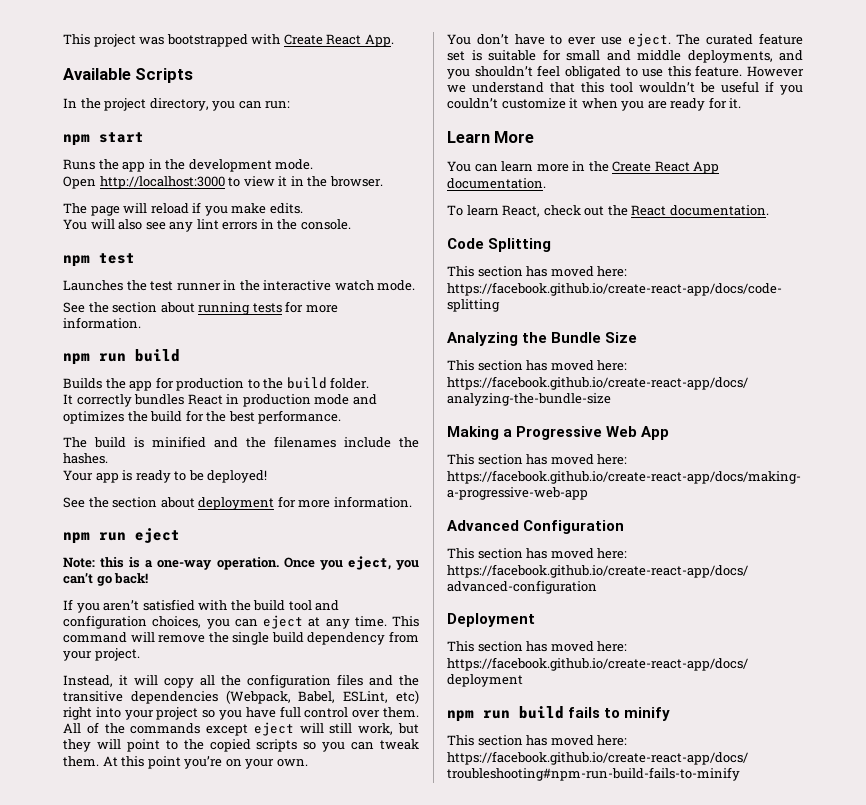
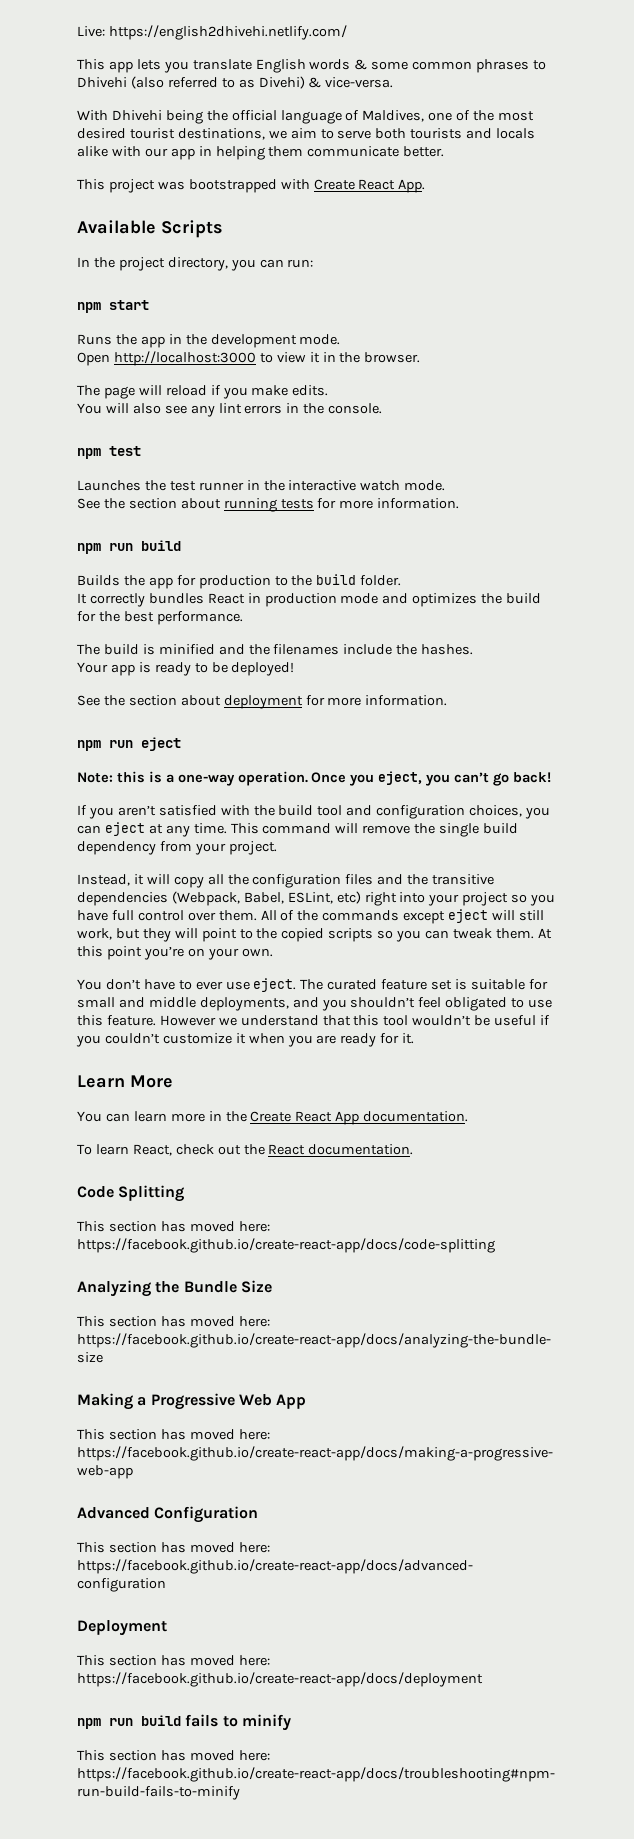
+ Live: https://english2dhivehi.netlify.com/
+ This app lets you translate English words & some common phrases to Dhivehi (also referred to as Divehi) & vice-versa.
+ With Dhivehi being the official language of Maldives, one of the most desired tourist destinations, we aim to serve both tourists and locals alike with our app in helping them communicate better.

